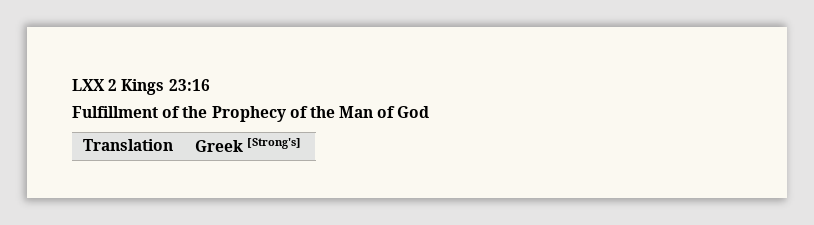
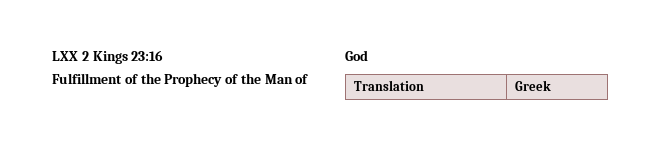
- Translation | Greek [Strong's]
+ Translation | Greek

